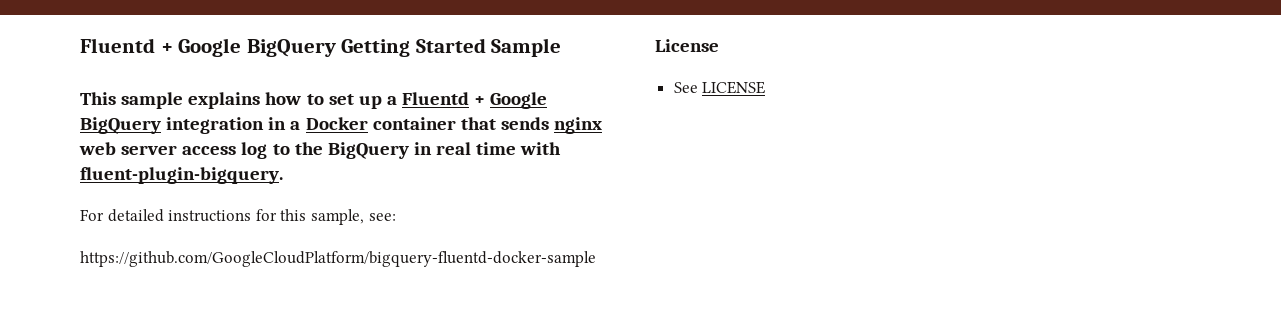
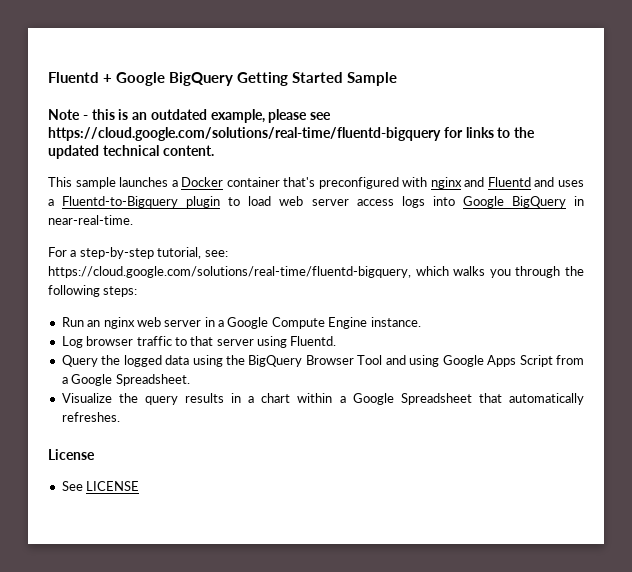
- This sample explains how to set up a Fluentd + Google BigQuery integration in a Docker container that sends nginx web server access log to the BigQuery in real time with fluent-plugin-bigquery.
- For detailed instructions for this sample, see:
- https://github.com/GoogleCloudPlatform/bigquery-fluentd-docker-sample
+ Note - this is an outdated example, please see https://cloud.google.com/solutions/real-time/fluentd-bigquery for links to the updated technical content.
+ This sample launches a Docker container that's preconfigured with nginx and Fluentd and uses a Fluentd-to-Bigquery plugin to load web server access logs into Google BigQuery in near-real-time.
+ For a step-by-step tutorial, see: https://cloud.google.com/solutions/real-time/fluentd-bigquery, which walks you through the following steps:
+ Run an nginx web server in a Google Compute Engine instance.
+ Log browser traffic to that server using Fluentd.
+ Query the logged data using the BigQuery Browser Tool and using Google Apps Script from a Google Spreadsheet.
+ Visualize the query results in a chart within a Google Spreadsheet that automatically refreshes.

